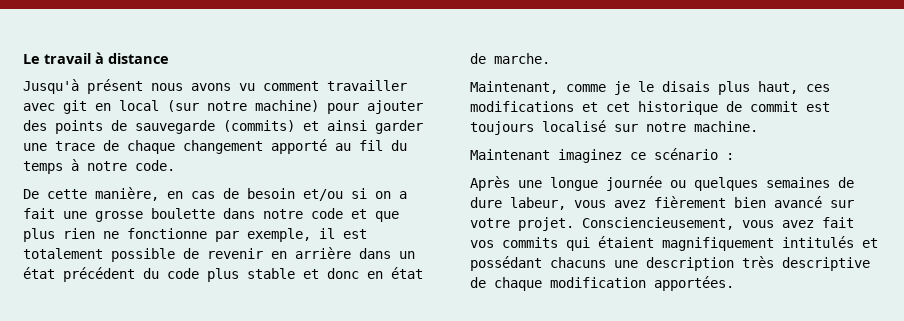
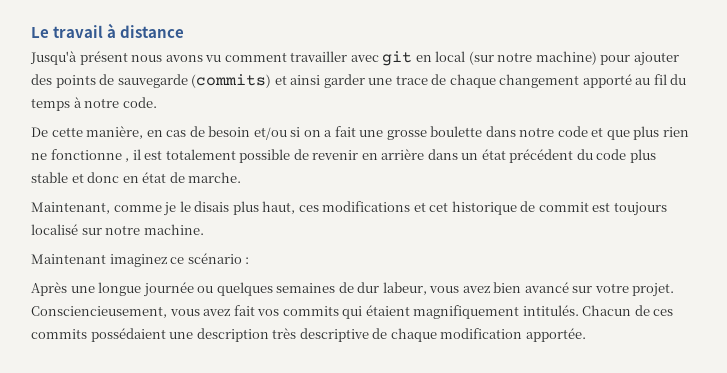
- De cette manière, en cas de besoin et/ou si on a fait une grosse boulette dans notre code et que plus rien ne fonctionne par exemple, il est totalement possible de revenir en arrière dans un état précédent du code plus stable et donc en état de marche.
+ De cette manière, en cas de besoin et/ou si on a fait une grosse boulette dans notre code et que plus rien ne fonctionne , il est totalement possible de revenir en arrière dans un état précédent du code plus stable et donc en état de marche.
- Après une longue journée ou quelques semaines de dure labeur, vous avez fièrement bien avancé sur votre projet.
+ Après une longue journée ou quelques semaines de dur labeur, vous avez bien avancé sur votre projet.
- Consciencieusement, vous avez fait vos commits qui étaient magnifiquement intitulés et possédant chacuns une description très descriptive de chaque modification apportées.
+ Consciencieusement, vous avez fait vos commits qui étaient magnifiquement intitulés. Chacun de ces commits possédaient une description très descriptive de chaque modification apportée.

